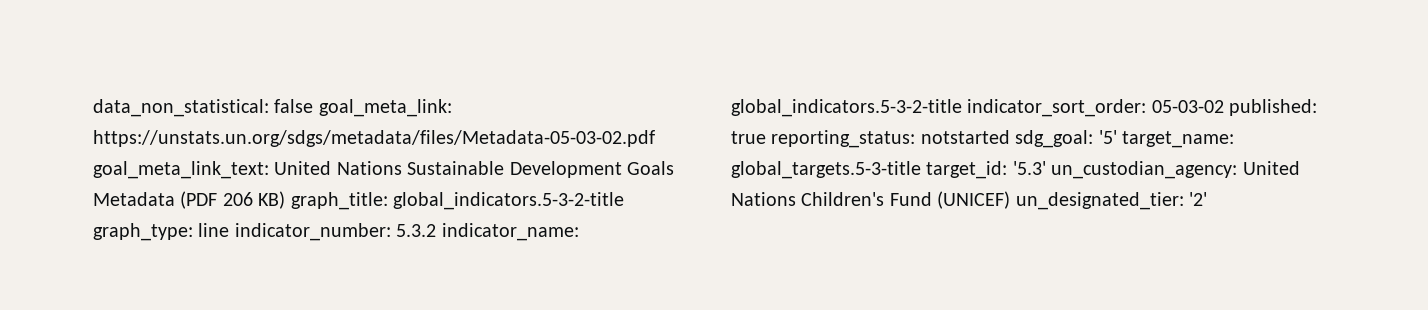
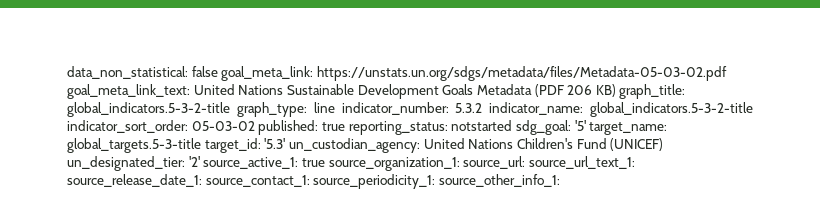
- data_non_statistical: false goal_meta_link: https://unstats.un.org/sdgs/metadata/files/Metadata-05-03-02.pdf goal_meta_link_text: United Nations Sustainable Development Goals Metadata (PDF 206 KB) graph_title: global_indicators.5-3-2-title graph_type: line indicator_number: 5.3.2 indicator_name: global_indicators.5-3-2-title indicator_sort_order: 05-03-02 published: true reporting_status: notstarted sdg_goal: '5' target_name: global_targets.5-3-title target_id: '5.3' un_custodian_agency: United Nations Children's Fund (UNICEF) un_designated_tier: '2'
+ data_non_statistical: false goal_meta_link: https://unstats.un.org/sdgs/metadata/files/Metadata-05-03-02.pdf goal_meta_link_text: United Nations Sustainable Development Goals Metadata (PDF 206 KB) graph_title: global_indicators.5-3-2-title graph_type: line indicator_number: 5.3.2 indicator_name: global_indicators.5-3-2-title indicator_sort_order: 05-03-02 published: true reporting_status: notstarted sdg_goal: '5' target_name: global_targets.5-3-title target_id: '5.3' un_custodian_agency: United Nations Children's Fund (UNICEF) un_designated_tier: '2' source_active_1: true source_organization_1: source_url: source_url_text_1: source_release_date_1: source_contact_1: source_periodicity_1: source_other_info_1:

